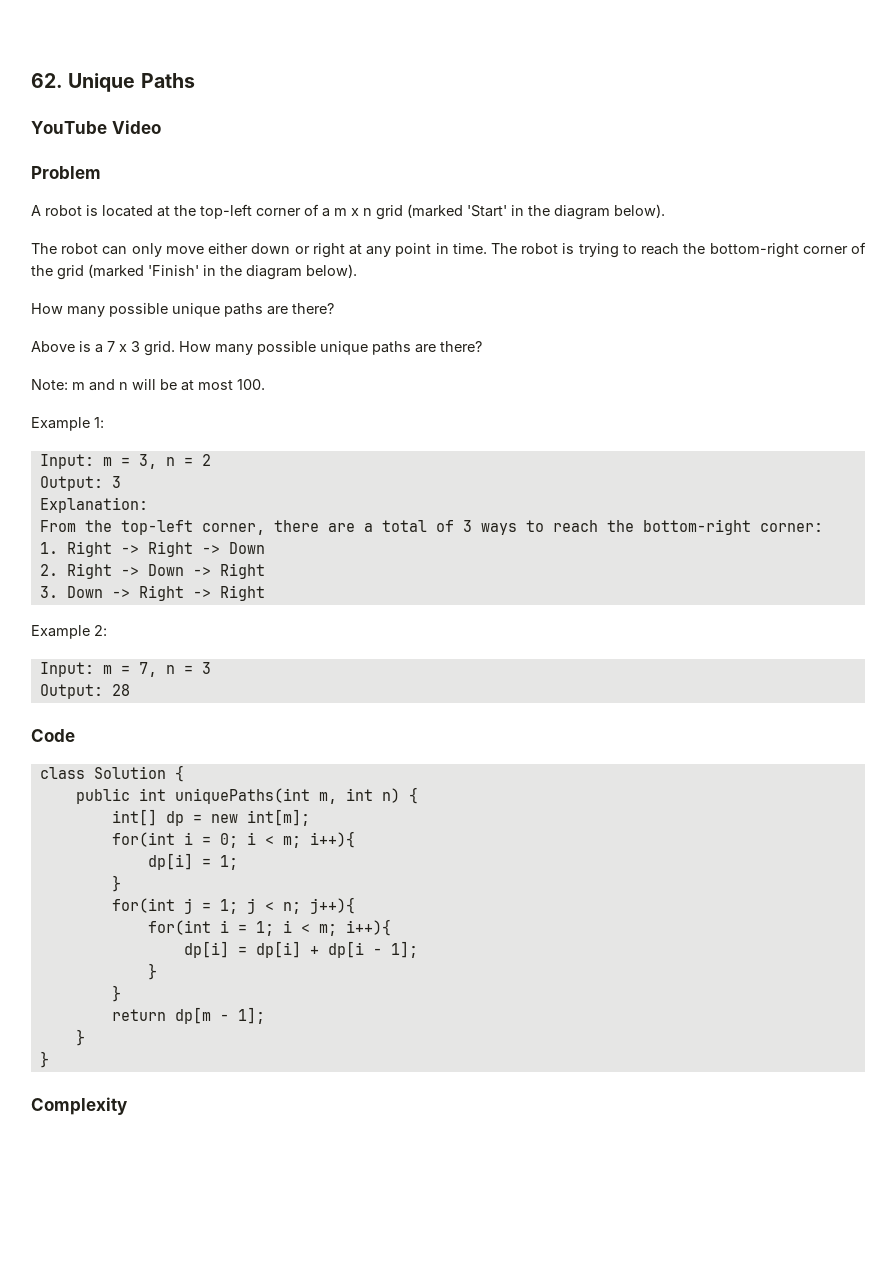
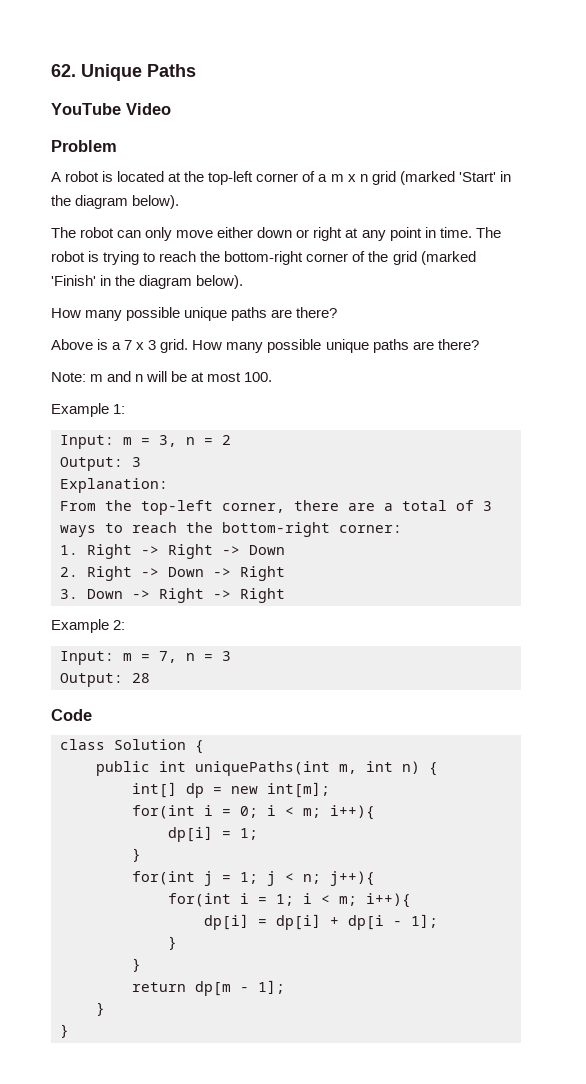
- Complexity

